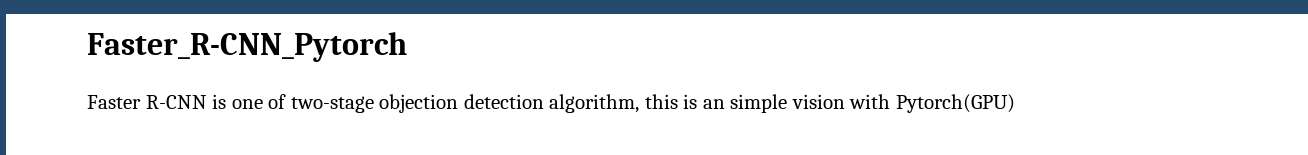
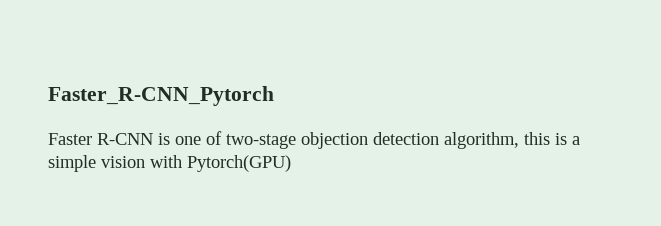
- Faster R-CNN is one of two-stage objection detection algorithm, this is an simple vision with Pytorch(GPU)
+ Faster R-CNN is one of two-stage objection detection algorithm, this is a simple vision with Pytorch(GPU)

